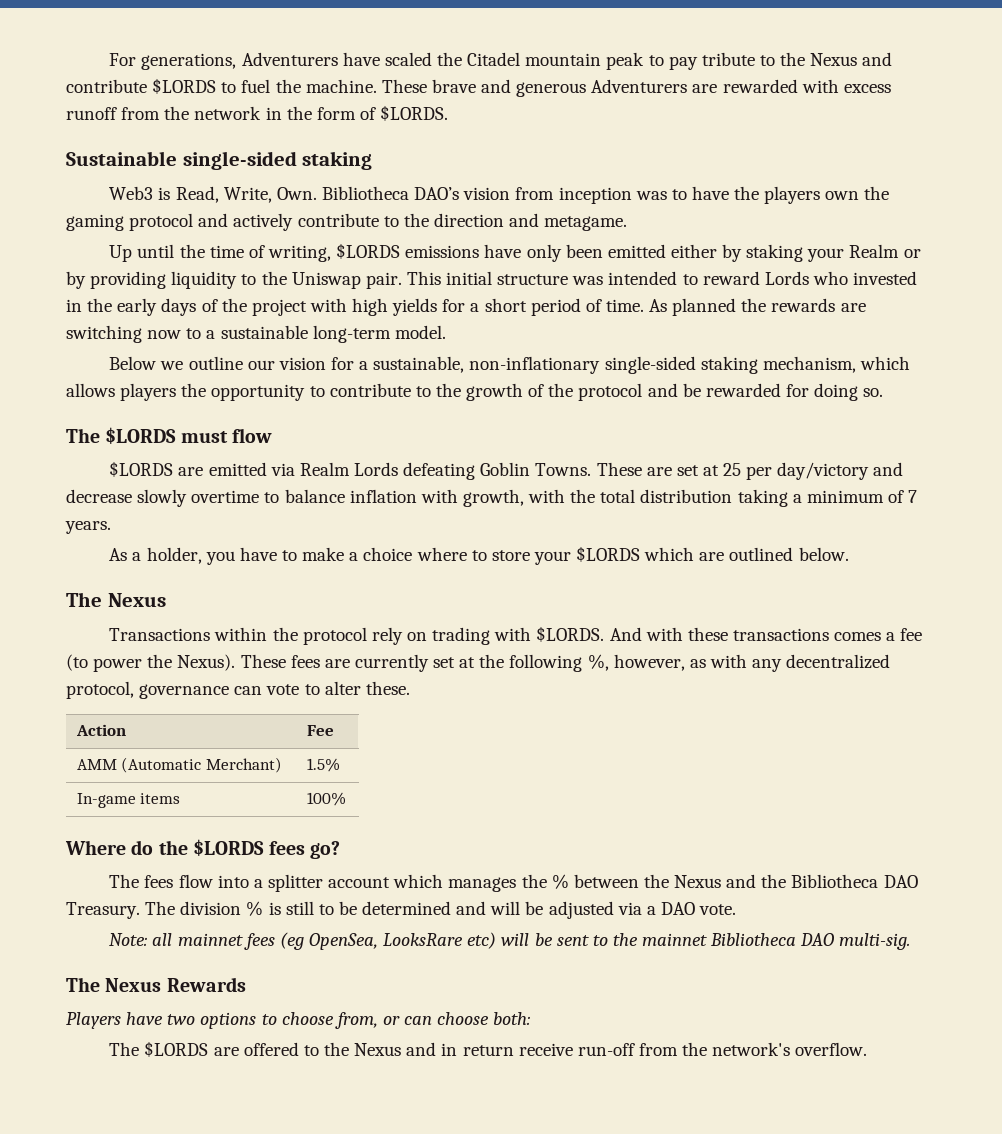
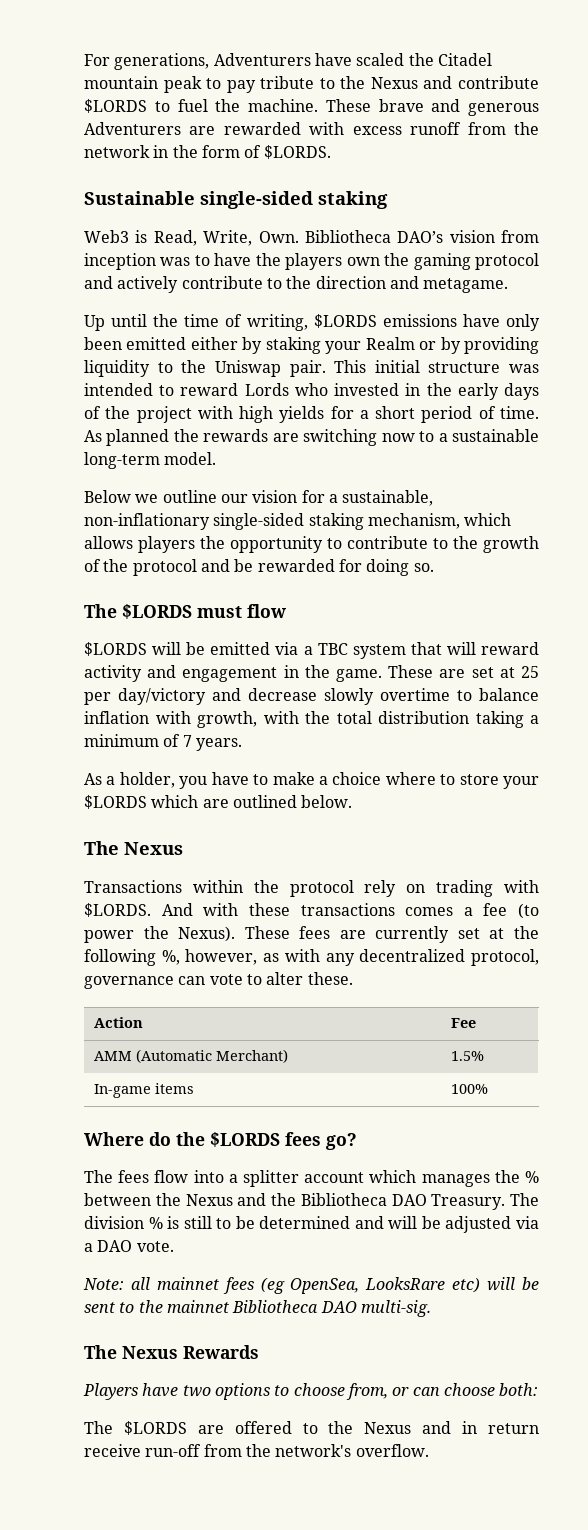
- $LORDS are emitted via Realm Lords defeating Goblin Towns.
+ $LORDS will be emitted via a TBC system that will reward activity and engagement in the game.

